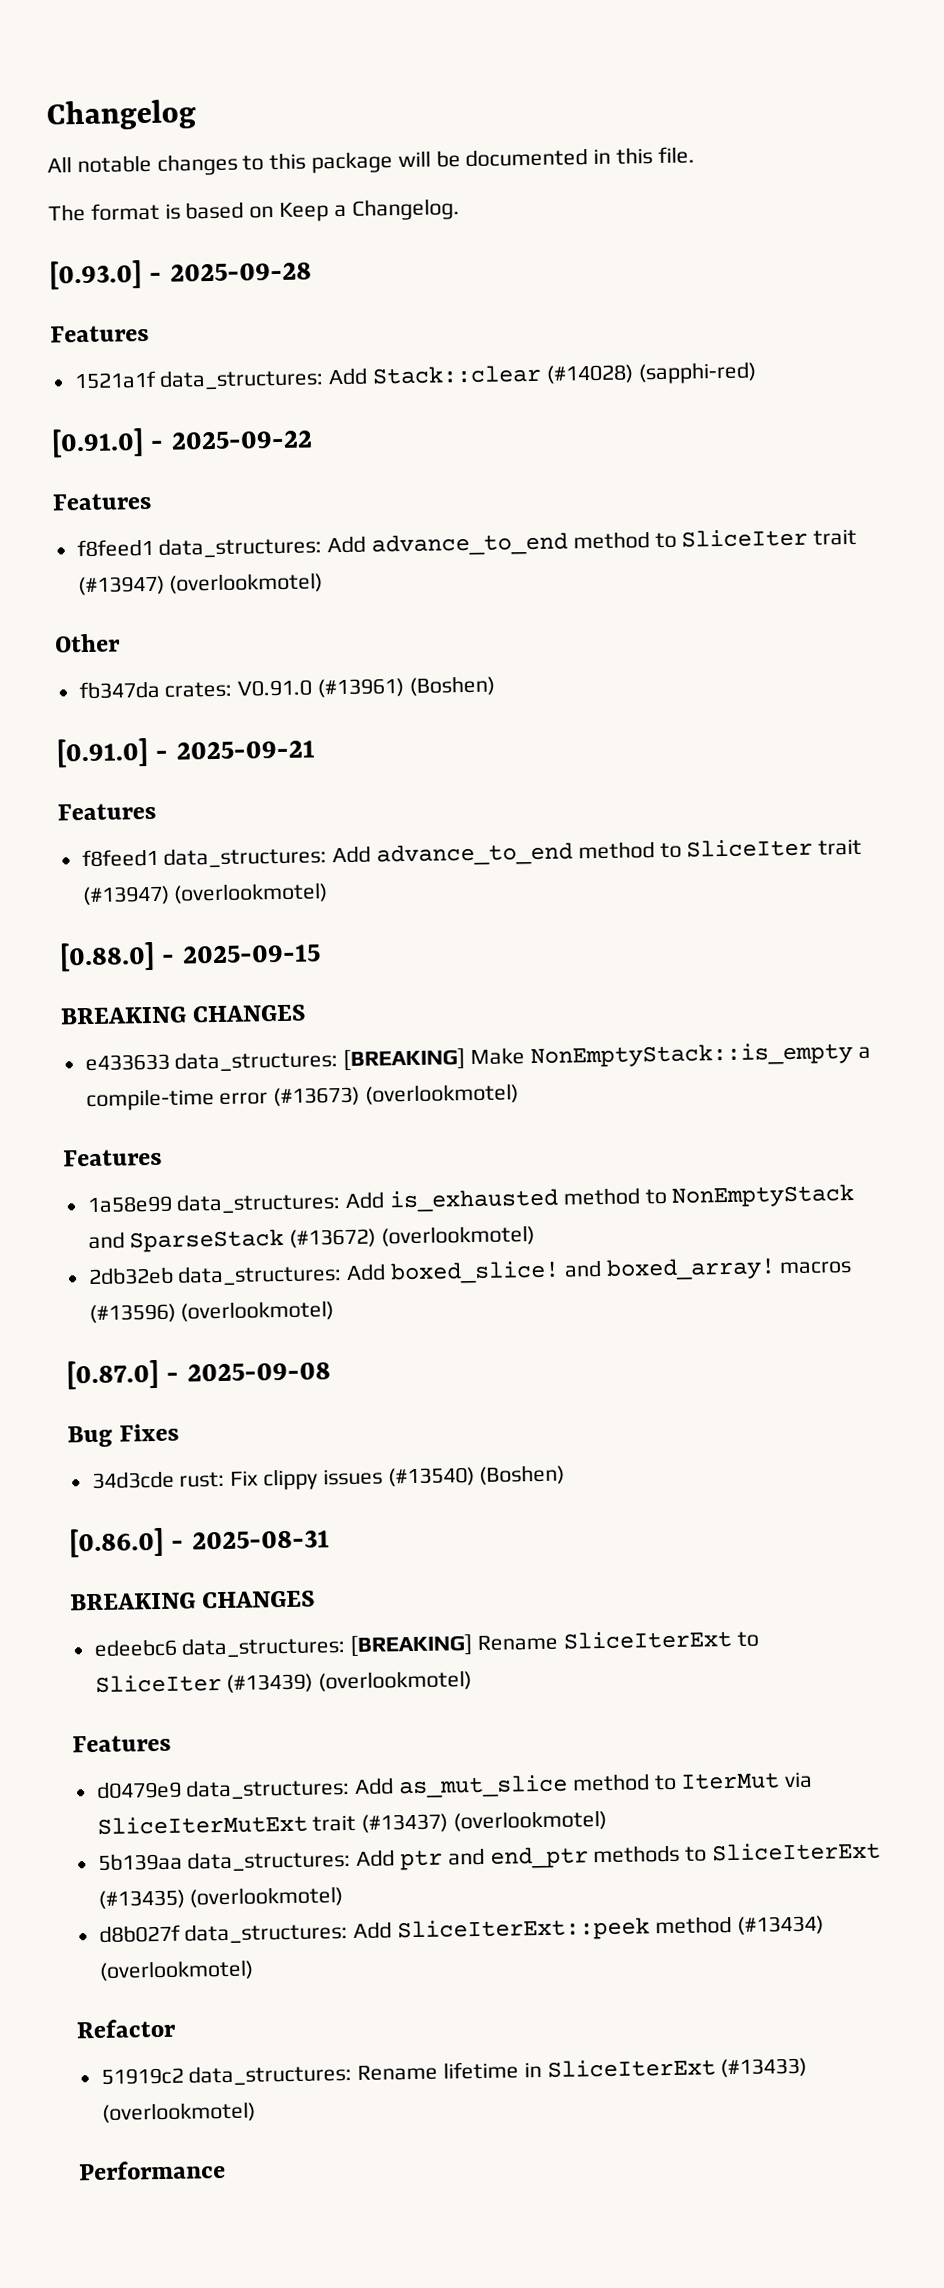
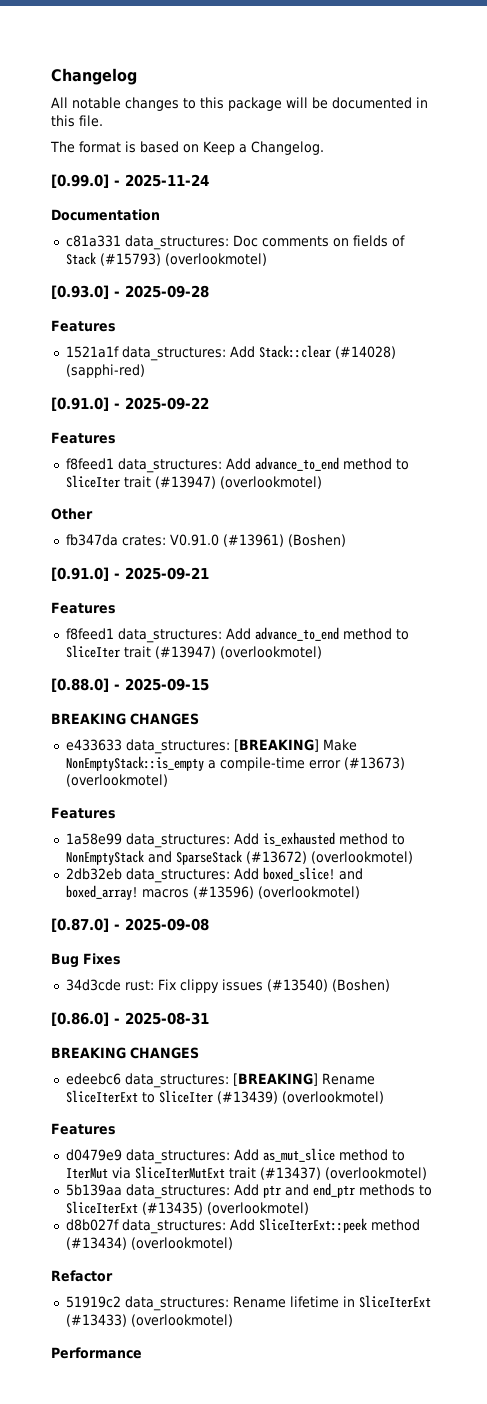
+ [0.99.0] - 2025-11-24
+ Documentation
+ c81a331 data_structures: Doc comments on fields of Stack (#15793) (overlookmotel)

